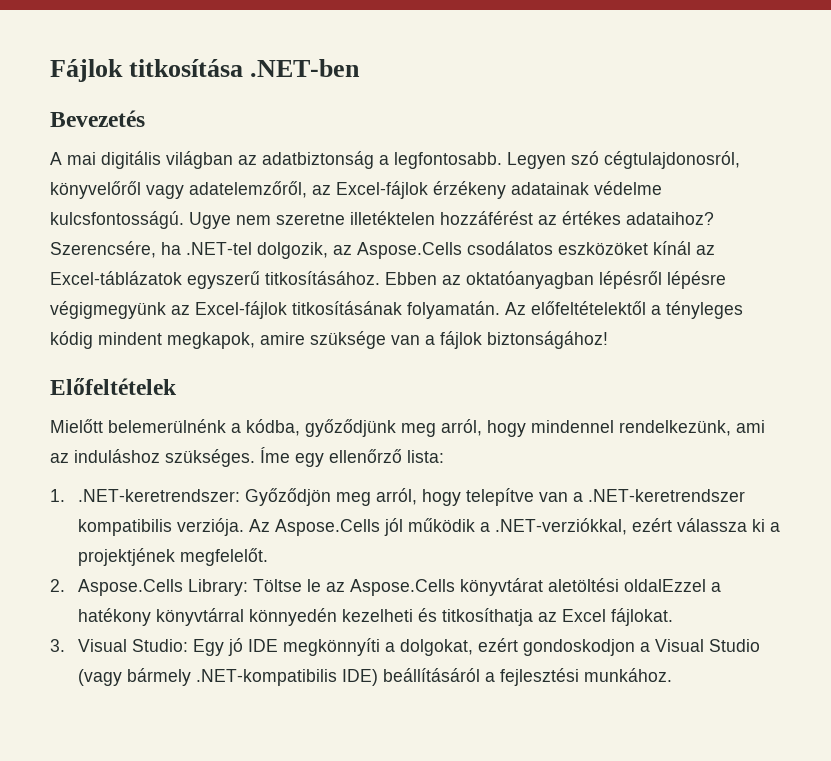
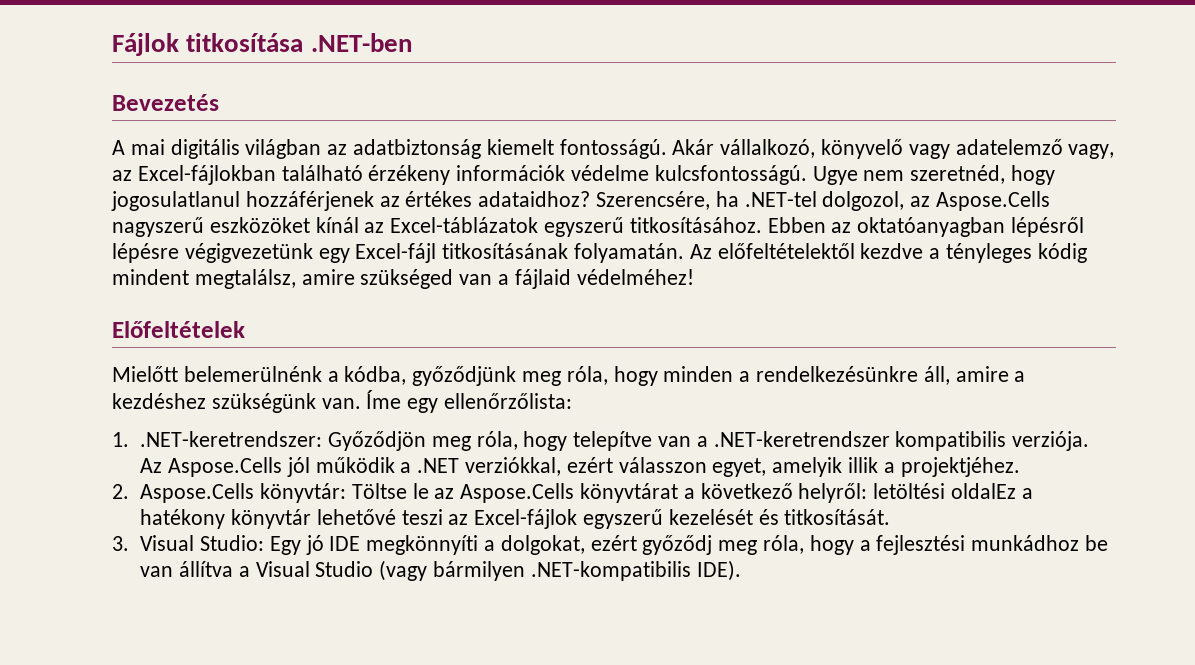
- A mai digitális világban az adatbiztonság a legfontosabb. Legyen szó cégtulajdonosról, könyvelőről vagy adatelemzőről, az Excel-fájlok érzékeny adatainak védelme kulcsfontosságú. Ugye nem szeretne illetéktelen hozzáférést az értékes adataihoz?
+ A mai digitális világban az adatbiztonság kiemelt fontosságú. Akár vállalkozó, könyvelő vagy adatelemző vagy, az Excel-fájlokban található érzékeny információk védelme kulcsfontosságú. Ugye nem szeretnéd, hogy jogosulatlanul hozzáférjenek az értékes adataidhoz?
- Szerencsére, ha .NET-tel dolgozik, az Aspose.Cells csodálatos eszközöket kínál az Excel-táblázatok egyszerű titkosításához.
+ Szerencsére, ha .NET-tel dolgozol, az Aspose.Cells nagyszerű eszközöket kínál az Excel-táblázatok egyszerű titkosításához.
- Ebben az oktatóanyagban lépésről lépésre végigmegyünk az Excel-fájlok titkosításának folyamatán.
+ Ebben az oktatóanyagban lépésről lépésre végigvezetünk egy Excel-fájl titkosításának folyamatán.
- Az előfeltételektől a tényleges kódig mindent megkapok, amire szüksége van a fájlok biztonságához!
+ Az előfeltételektől kezdve a tényleges kódig mindent megtalálsz, amire szükséged van a fájlaid védelméhez!
- Mielőtt belemerülnénk a kódba, győződjünk meg arról, hogy mindennel rendelkezünk, ami az induláshoz szükséges. Íme egy ellenőrző lista:
+ Mielőtt belemerülnénk a kódba, győződjünk meg róla, hogy minden a rendelkezésünkre áll, amire a kezdéshez szükségünk van. Íme egy ellenőrzőlista:
- 1. .NET-keretrendszer: Győződjön meg arról, hogy telepítve van a .NET-keretrendszer kompatibilis verziója.
+ 1. .NET-keretrendszer: Győződjön meg róla, hogy telepítve van a .NET-keretrendszer kompatibilis verziója.
- Az Aspose.Cells jól működik a .NET-verziókkal, ezért válassza ki a projektjének megfelelőt.
+ Az Aspose.Cells jól működik a .NET verziókkal, ezért válasszon egyet, amelyik illik a projektjéhez.
- 2. Aspose.Cells Library: Töltse le az Aspose.Cells könyvtárat aletöltési oldalEzzel a hatékony könyvtárral könnyedén kezelheti és titkosíthatja az Excel fájlokat.
+ 2. Aspose.Cells könyvtár: Töltse le az Aspose.Cells könyvtárat a következő helyről: letöltési oldalEz a hatékony könyvtár lehetővé teszi az Excel-fájlok egyszerű kezelését és titkosítását.
- 3. Visual Studio: Egy jó IDE megkönnyíti a dolgokat, ezért gondoskodjon a Visual Studio (vagy bármely .NET-kompatibilis IDE) beállításáról a fejlesztési munkához.
+ 3. Visual Studio: Egy jó IDE megkönnyíti a dolgokat, ezért győződj meg róla, hogy a fejlesztési munkádhoz be van állítva a Visual Studio (vagy bármilyen .NET-kompatibilis IDE).

